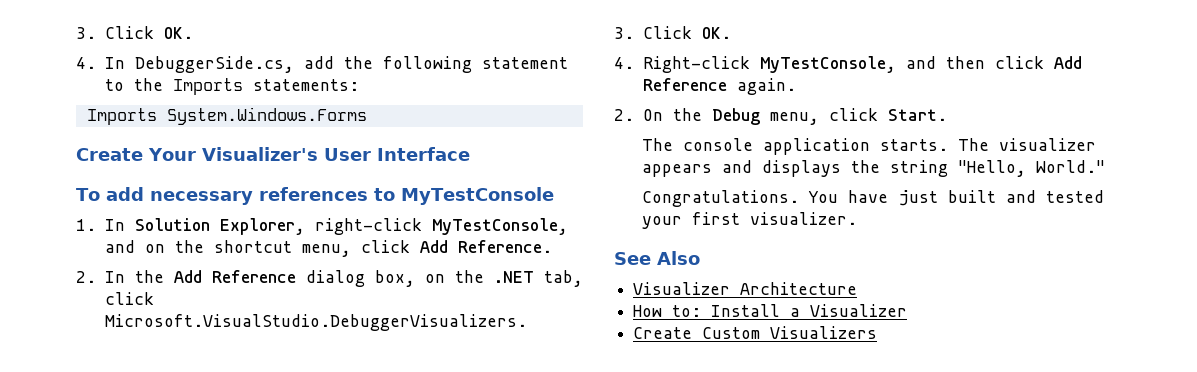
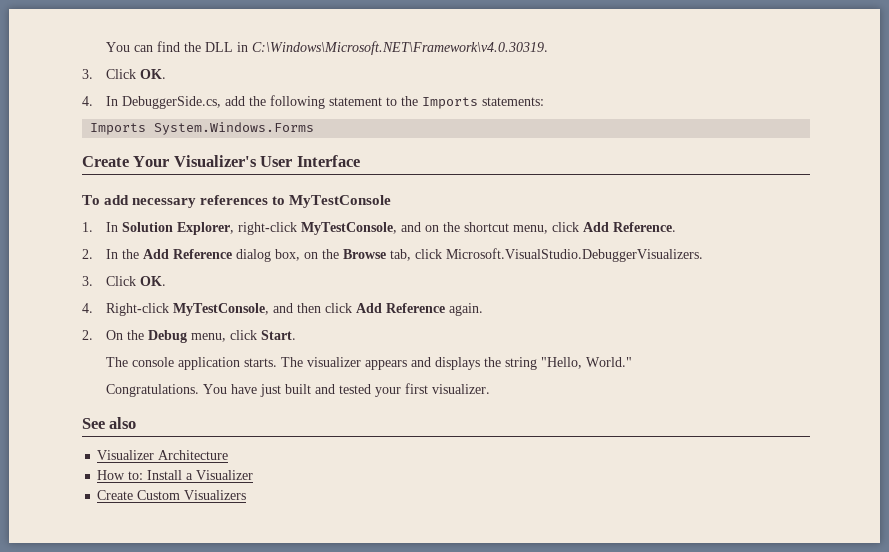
+ You can find the DLL in C:\Windows\Microsoft.NET\Framework\v4.0.30319.
- 2. In the Add Reference dialog box, on the .NET tab, click Microsoft.VisualStudio.DebuggerVisualizers.
+ 2. In the Add Reference dialog box, on the Browse tab, click Microsoft.VisualStudio.DebuggerVisualizers.
- See Also
+ See also

